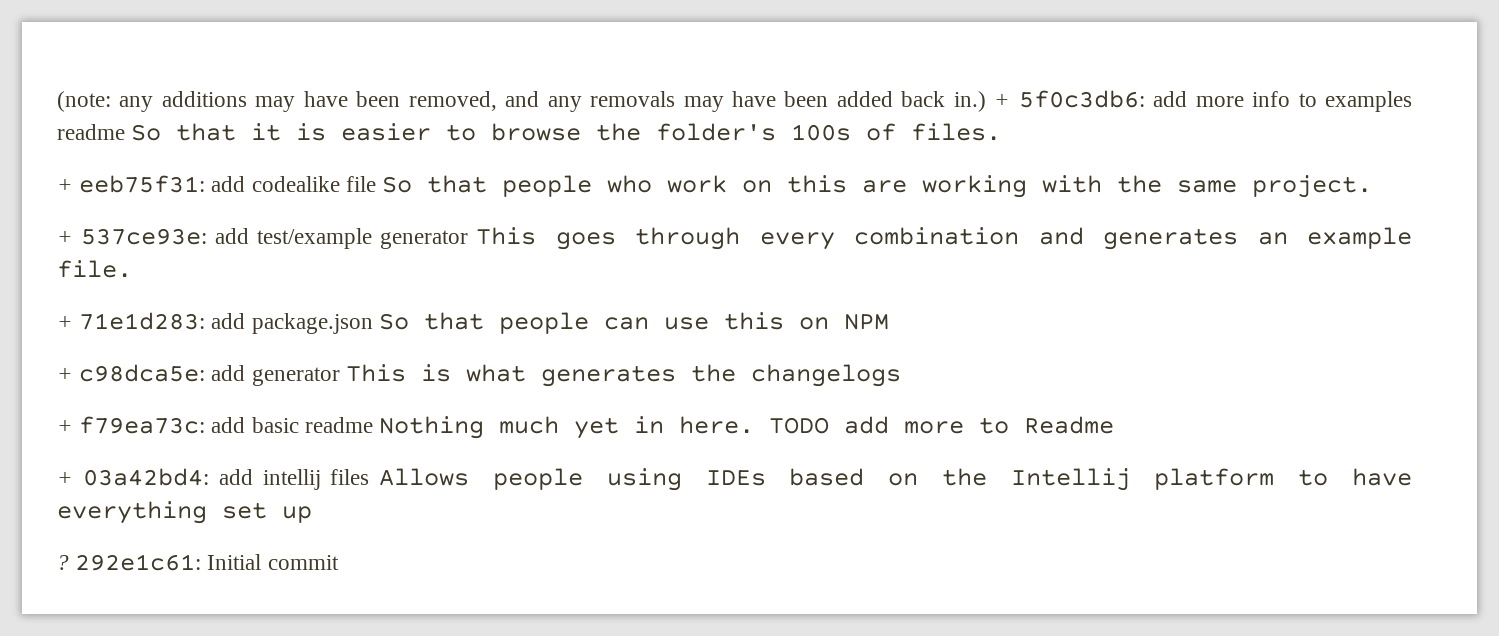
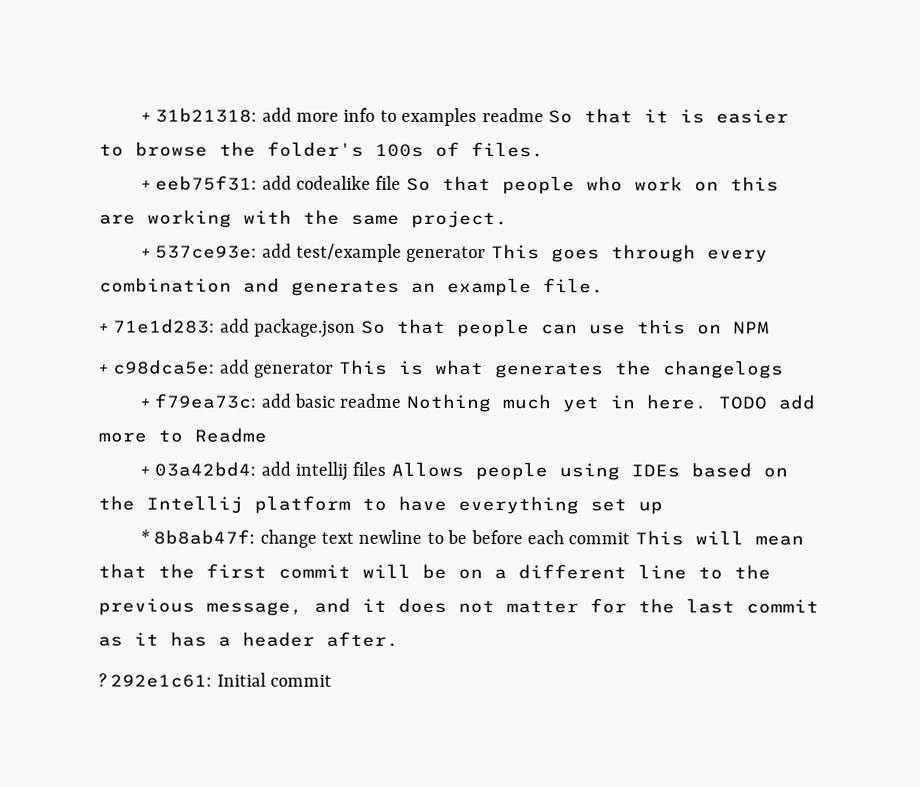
- (note: any additions may have been removed, and any removals may have been added back in.) + 5f0c3db6: add more info to examples readme So that it is easier to browse the folder's 100s of files.
+ + 31b21318: add more info to examples readme So that it is easier to browse the folder's 100s of files.
+ * 8b8ab47f: change text newline to be before each commit This will mean that the first commit will be on a different line to the previous message, and it does not matter for the last commit as it has a header after.

